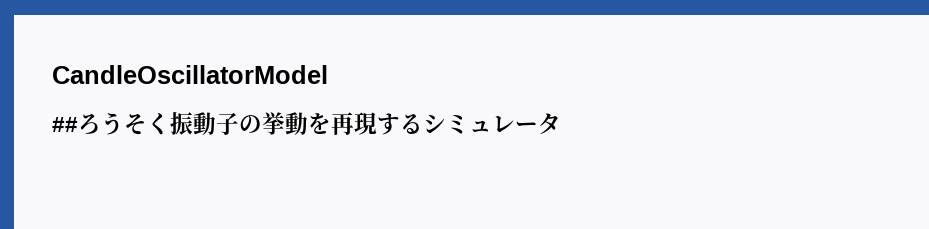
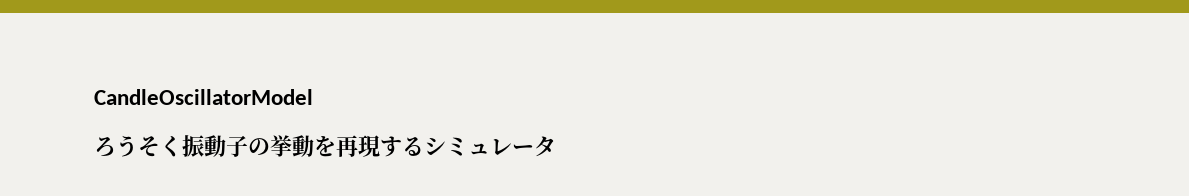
- ##ろうそく振動子の挙動を再現するシミュレータ
+ ろうそく振動子の挙動を再現するシミュレータ

